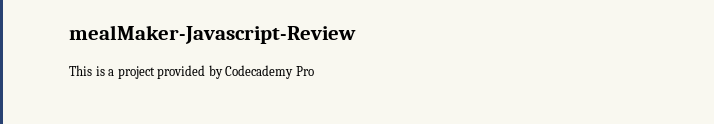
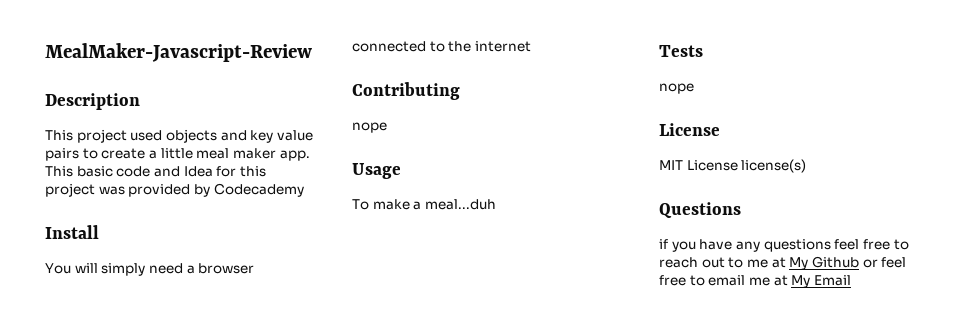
- mealMaker-Javascript-Review
- This is a project provided by Codecademy Pro
+ MealMaker-Javascript-Review
+ Description
+ This project used objects and key value pairs to create a little meal maker app. This basic code and Idea for this project was provided by Codecademy
+ Install
+ You will simply need a browser connected to the internet
+ Contributing
+ nope
+ Usage
+ To make a meal...duh
+ Tests
+ nope
+ License
+ MIT License license(s)
+ Questions
+ if you have any questions feel free to reach out to me at My Github or feel free to email me at My Email

